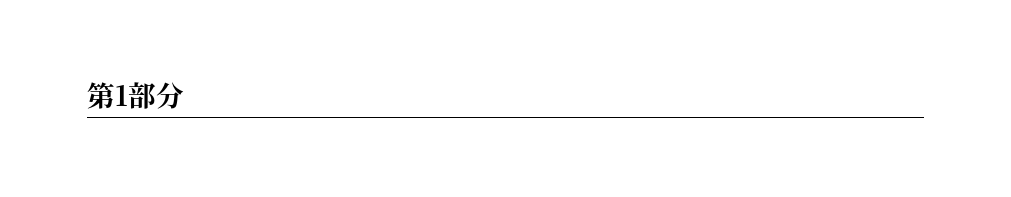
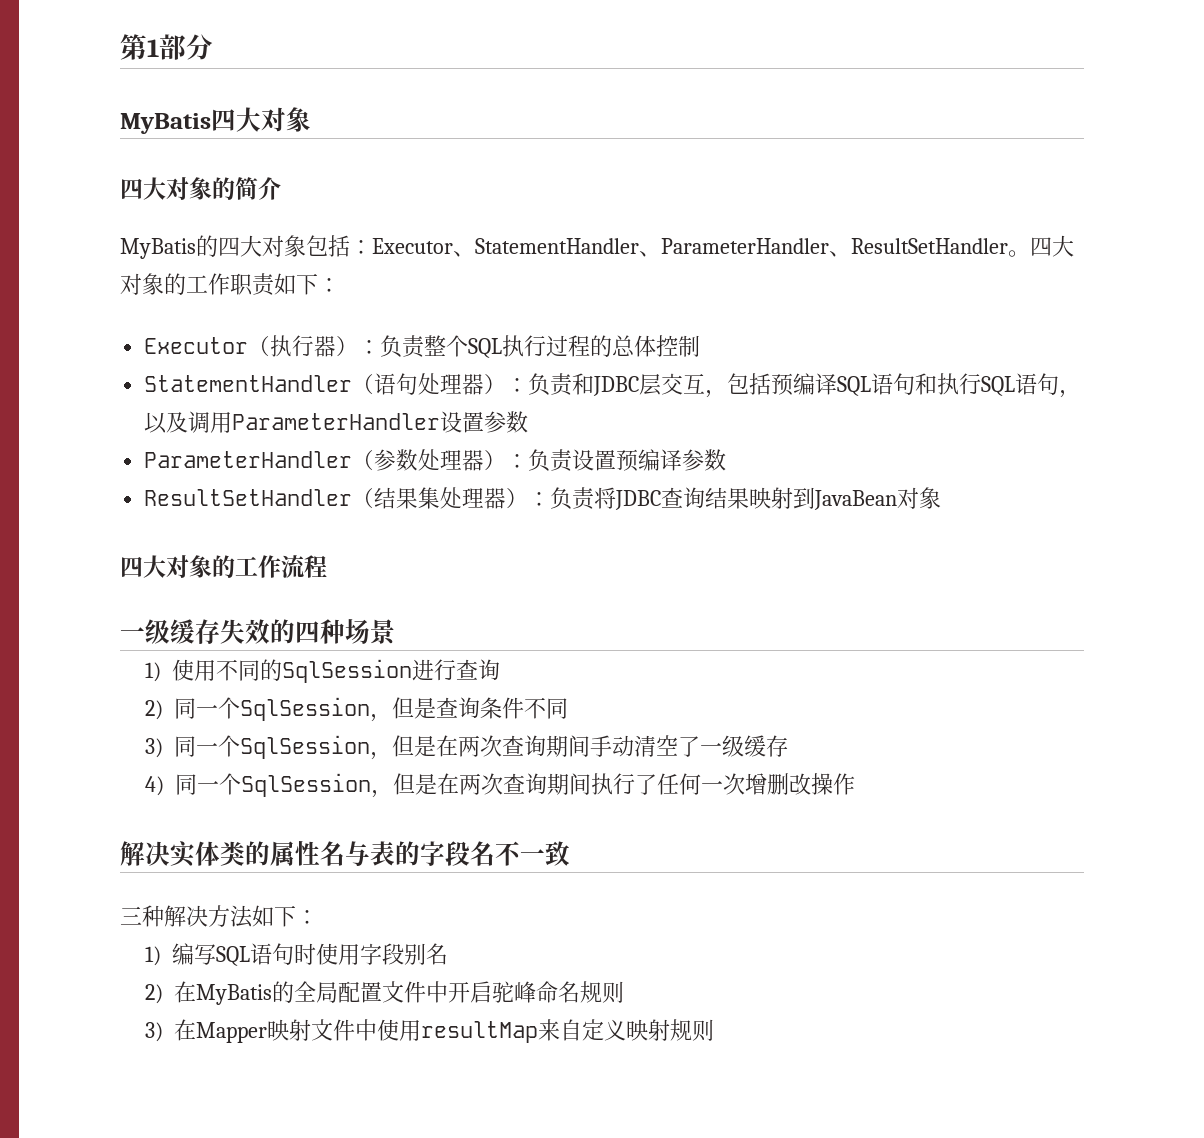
+ MyBatis四大对象
+ 四大对象的简介
+ MyBatis的四大对象包括：Executor、StatementHandler、ParameterHandler、ResultSetHandler。四大对象的工作职责如下：
+ Executor（执行器）：负责整个SQL执行过程的总体控制
+ StatementHandler（语句处理器）：负责和JDBC层交互，包括预编译SQL语句和执行SQL语句，以及调用ParameterHandler设置参数
+ ParameterHandler（参数处理器）：负责设置预编译参数
+ ResultSetHandler（结果集处理器）：负责将JDBC查询结果映射到JavaBean对象
+ 四大对象的工作流程
+ 一级缓存失效的四种场景
+ 1)使用不同的SqlSession进行查询
+ 2)同一个SqlSession，但是查询条件不同
+ 3)同一个SqlSession，但是在两次查询期间手动清空了一级缓存
+ 4)同一个SqlSession，但是在两次查询期间执行了任何一次增删改操作
+ 解决实体类的属性名与表的字段名不一致
+ 三种解决方法如下：
+ 1)编写SQL语句时使用字段别名
+ 2)在MyBatis的全局配置文件中开启驼峰命名规则
+ 3)在Mapper映射文件中使用resultMap来自定义映射规则

